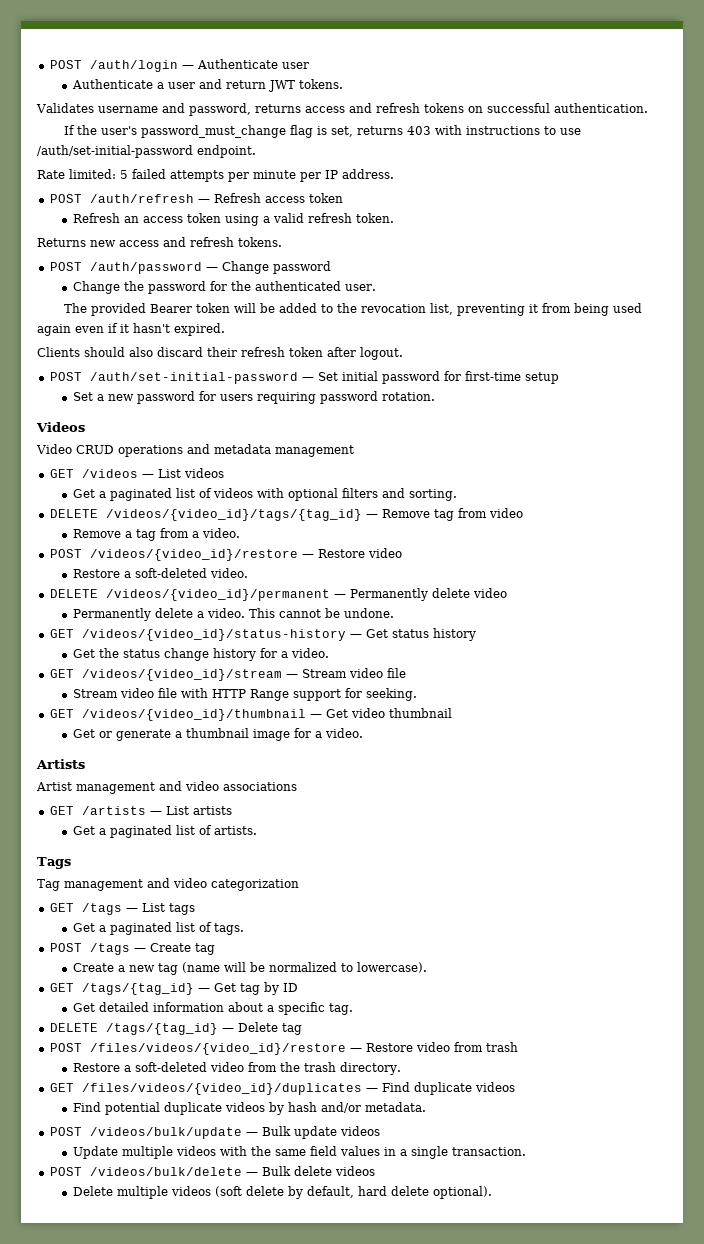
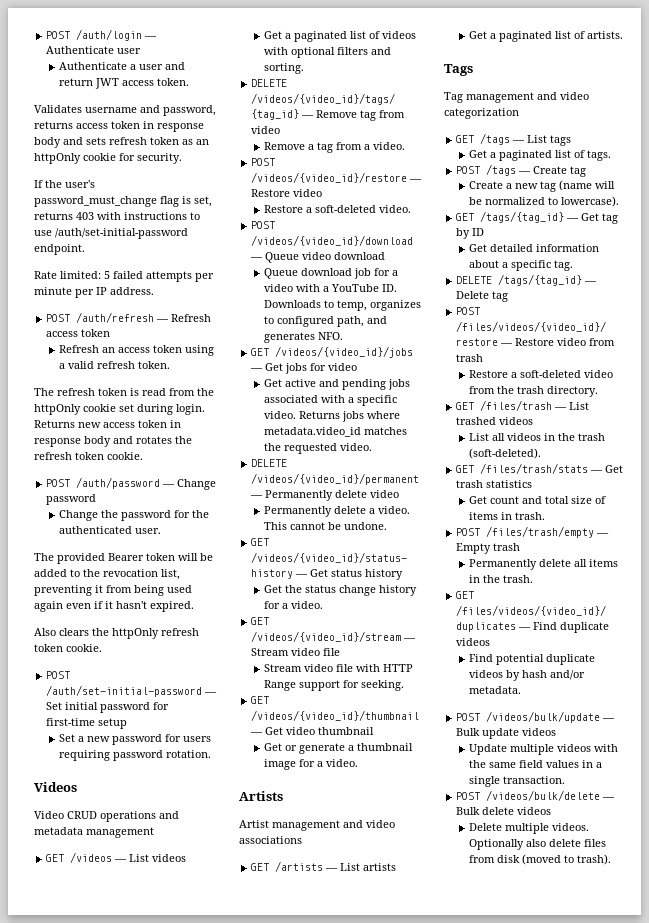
- Authenticate a user and return JWT tokens.
+ Authenticate a user and return JWT access token.
- Validates username and password, returns access and refresh tokens on successful authentication.
+ Validates username and password, returns access token in response body and sets refresh token as an httpOnly cookie for security.
- Returns new access and refresh tokens.
+ The refresh token is read from the httpOnly cookie set during login. Returns new access token in response body and rotates the refresh token cookie.
- Clients should also discard their refresh token after logout.
+ Also clears the httpOnly refresh token cookie.
+ POST /videos/{video_id}/download — Queue video download
+ Queue download job for a video with a YouTube ID. Downloads to temp, organizes to configured path, and generates NFO.
+ GET /videos/{video_id}/jobs — Get jobs for video
+ Get active and pending jobs associated with a specific video. Returns jobs where metadata.video_id matches the requested video.
+ GET /files/trash — List trashed videos
+ List all videos in the trash (soft-deleted).
+ GET /files/trash/stats — Get trash statistics
+ Get count and total size of items in trash.
+ POST /files/trash/empty — Empty trash
+ Permanently delete all items in the trash.
- Delete multiple videos (soft delete by default, hard delete optional).
+ Delete multiple videos. Optionally also delete files from disk (moved to trash).

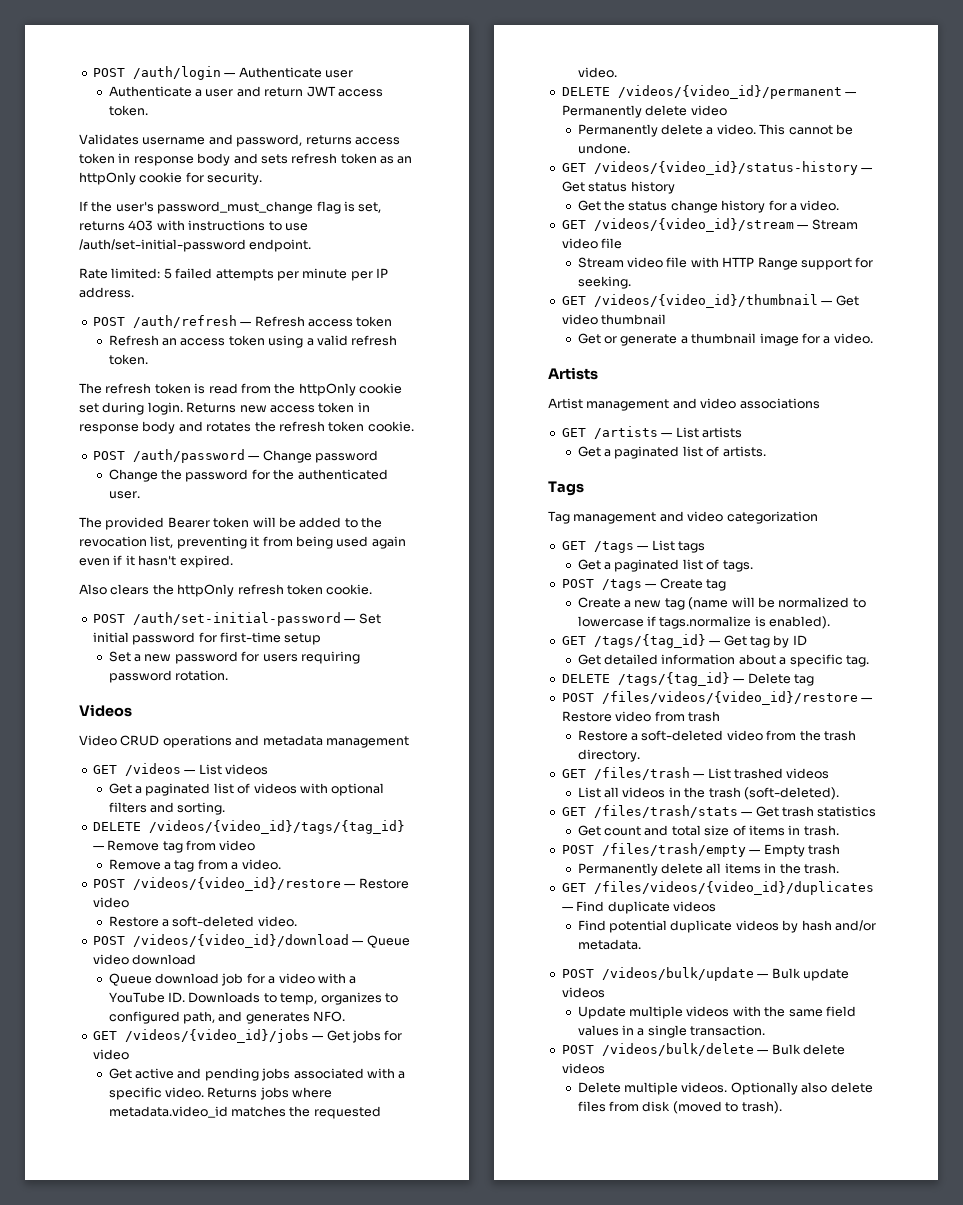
- Create a new tag (name will be normalized to lowercase).
+ Create a new tag (name will be normalized to lowercase if tags.normalize is enabled).

